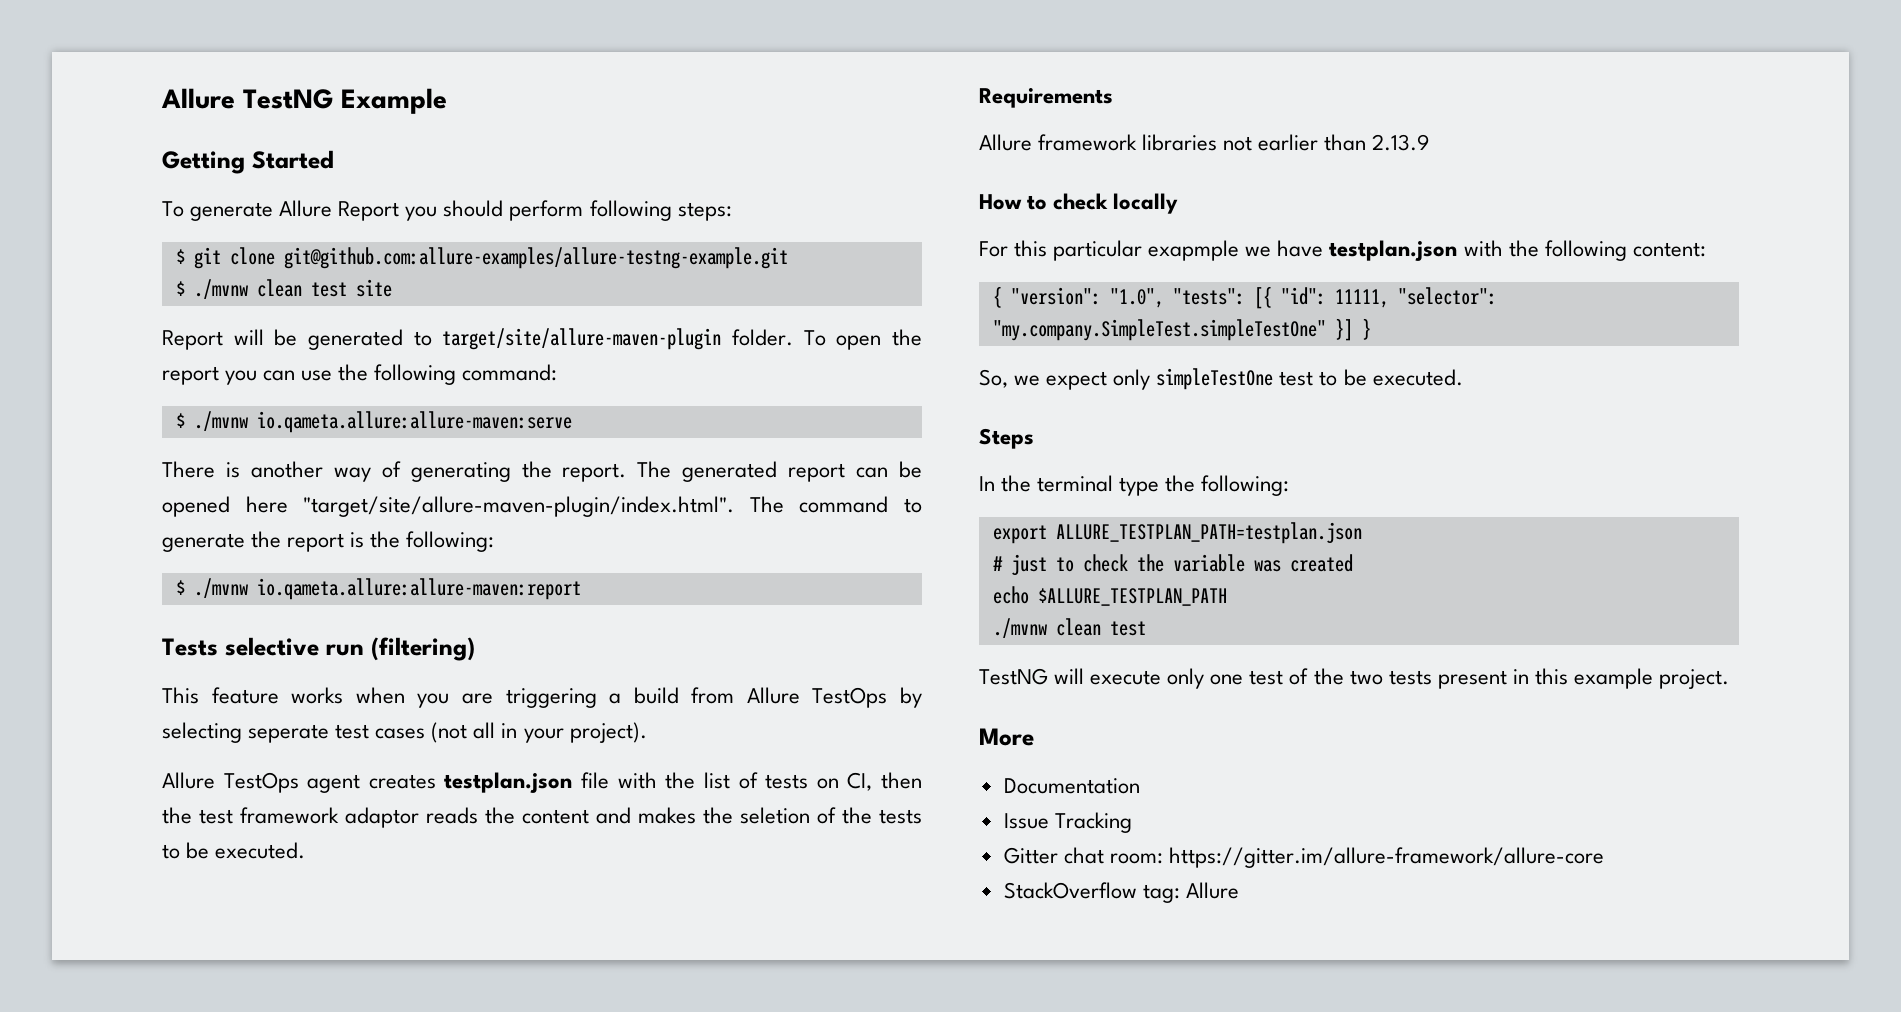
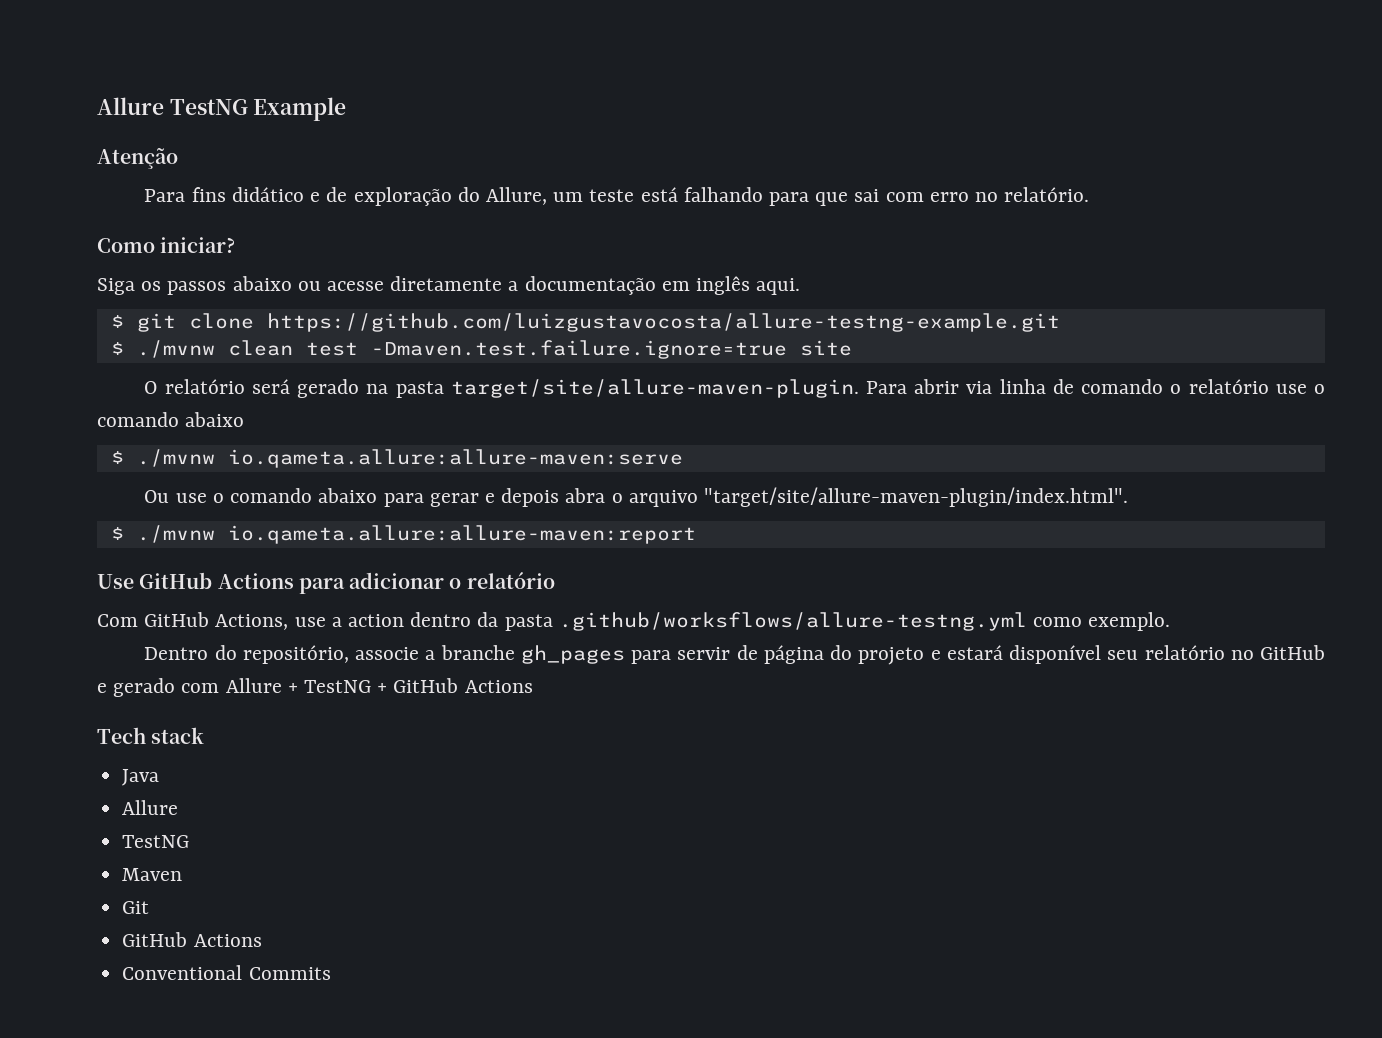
- Getting Started
- To generate Allure Report you should perform following steps:
+ Atenção
+ Para fins didático e de exploração do Allure, um teste está falhando para que sai com erro no relatório.
+ Como iniciar?
+ Siga os passos abaixo ou acesse diretamente a documentação em inglês aqui.
- $ git clone git@github.com:allure-examples/allure-testng-example.git
+ $ git clone https://github.com/luizgustavocosta/allure-testng-example.git
- $ ./mvnw clean test site
+ $ ./mvnw clean test -Dmaven.test.failure.ignore=true site
- Report will be generated to target/site/allure-maven-plugin folder. To open the report you can use the following command:
+ O relatório será gerado na pasta target/site/allure-maven-plugin. Para abrir via linha de comando o relatório use o comando abaixo
  $ ./mvnw io.qameta.allure:allure-maven:serve
- There is another way of generating the report. The generated report can be opened here "target/site/allure-maven-plugin/index.html". The command to generate the report is the following:
+ Ou use o comando abaixo para gerar e depois abra o arquivo "target/site/allure-maven-plugin/index.html".
  $ ./mvnw io.qameta.allure:allure-maven:report
- Tests selective run (filtering)
- This feature works when you are triggering a build from Allure TestOps by selecting seperate test cases (not all in your project).
- Allure TestOps agent creates testplan.json file with the list of tests on CI, then the test framework adaptor reads the content and makes the seletion of the tests to be executed.
- Requirements
- Allure framework libraries not earlier than 2.13.9
- How to check locally
- For this particular exapmple we have testplan.json with the following content:
- { "version": "1.0", "tests": [{ "id": 11111, "selector": "my.company.SimpleTest.simpleTestOne" }] }
- So, we expect only simpleTestOne test to be executed.
- Steps
- In the terminal type the following:
- export ALLURE_TESTPLAN_PATH=testplan.json
- # just to check the variable was created
- echo $ALLURE_TESTPLAN_PATH
- ./mvnw clean test
- TestNG will execute only one test of the two tests present in this example project.
- More
- Documentation
- Issue Tracking
- Gitter chat room: https://gitter.im/allure-framework/allure-core
- StackOverflow tag: Allure
+ Use GitHub Actions para adicionar o relatório
+ Com GitHub Actions, use a action dentro da pasta .github/worksflows/allure-testng.yml como exemplo.
+ Dentro do repositório, associe a branche gh_pages para servir de página do projeto e estará disponível seu relatório no GitHub e gerado com Allure + TestNG + GitHub Actions
+ Tech stack
+ Java
+ Allure
+ TestNG
+ Maven
+ Git
+ GitHub Actions
+ Conventional Commits

